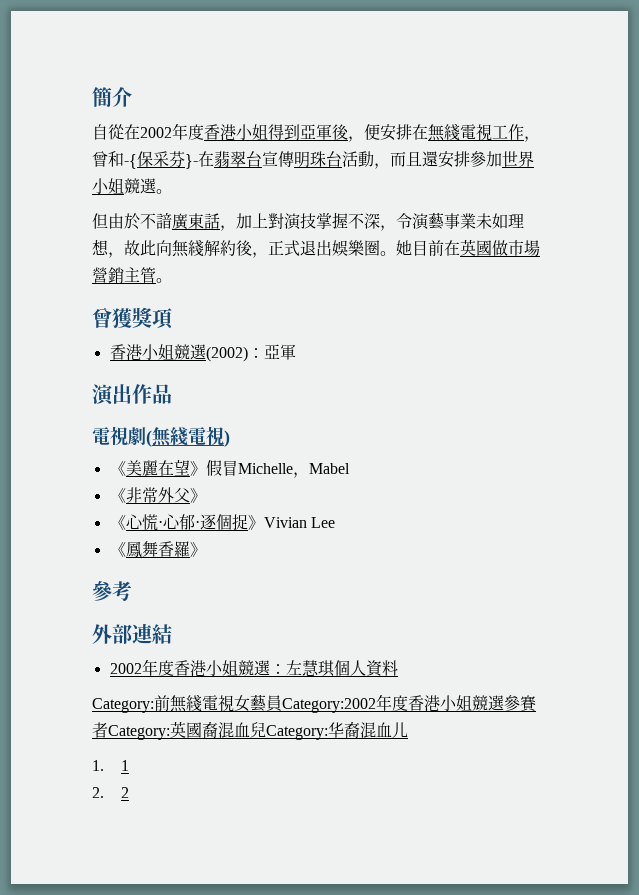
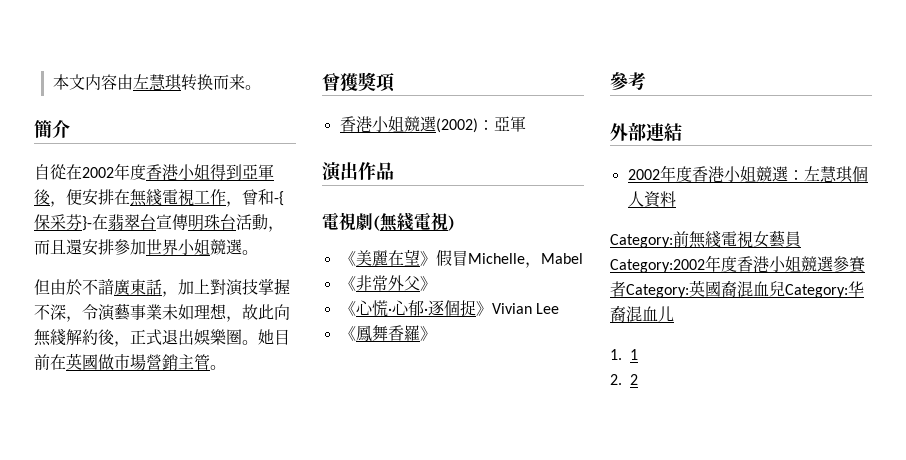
+ 本文内容由左慧琪转换而来。

